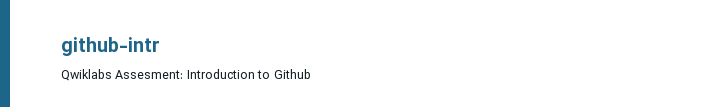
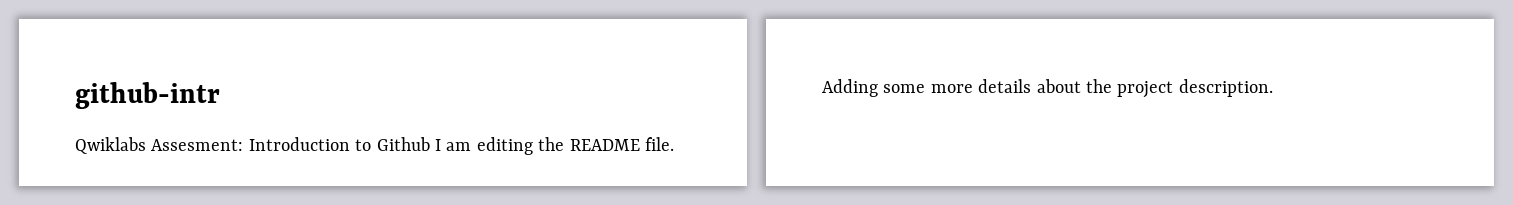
- Qwiklabs Assesment: Introduction to Github
+ Qwiklabs Assesment: Introduction to Github I am editing the README file. Adding some more details about the project description.

